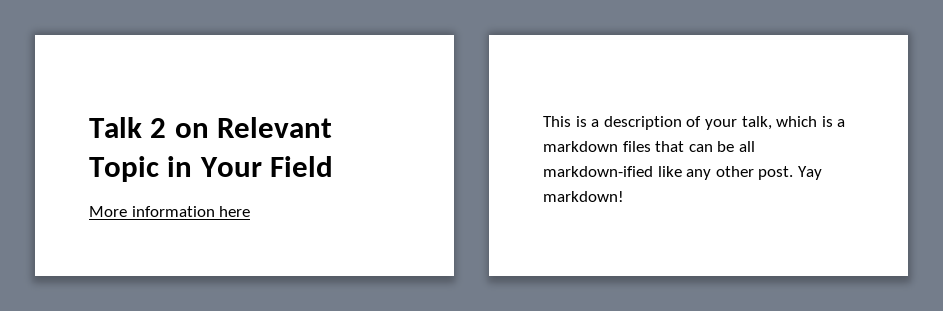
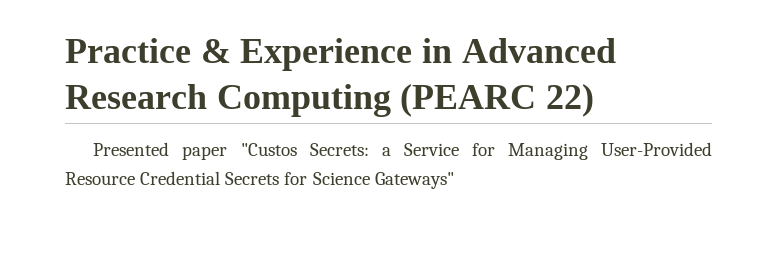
- Talk 2 on Relevant Topic in Your Field
- More information here
- This is a description of your talk, which is a markdown files that can be all markdown-ified like any other post. Yay markdown!
+ Practice & Experience in Advanced Research Computing (PEARC 22)
+ Presented paper "Custos Secrets: a Service for Managing User-Provided Resource Credential Secrets for Science Gateways"

